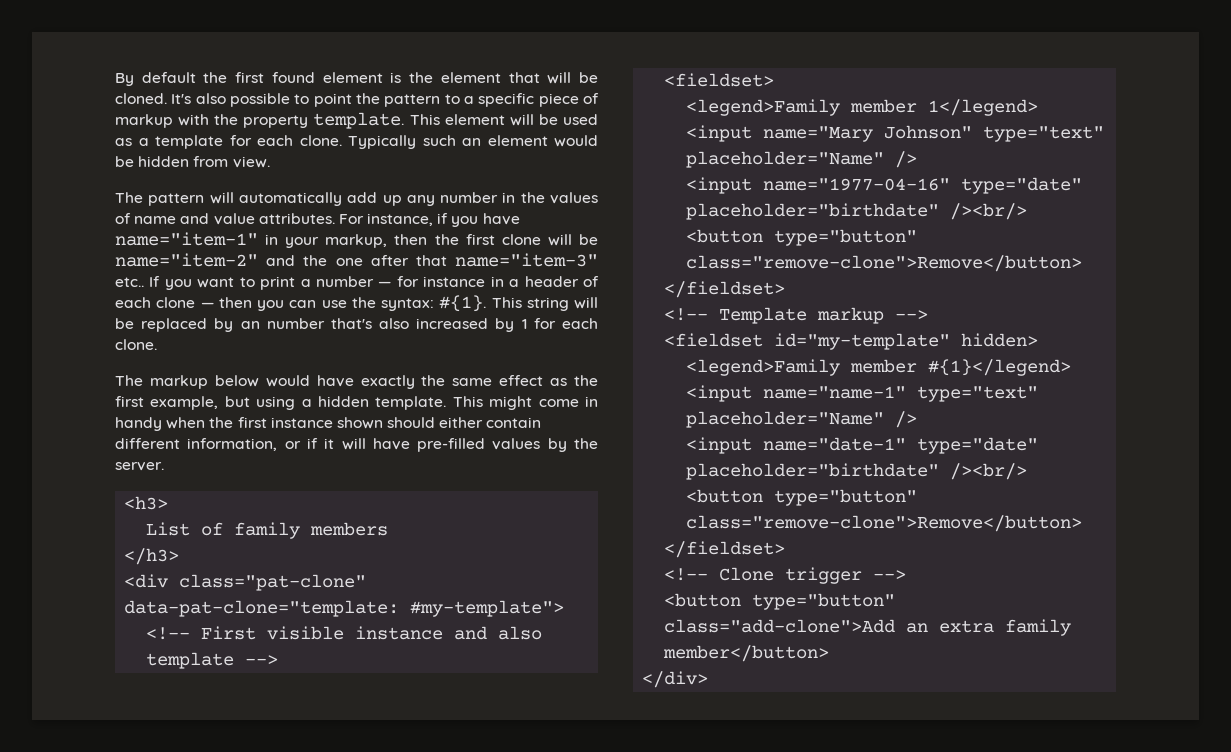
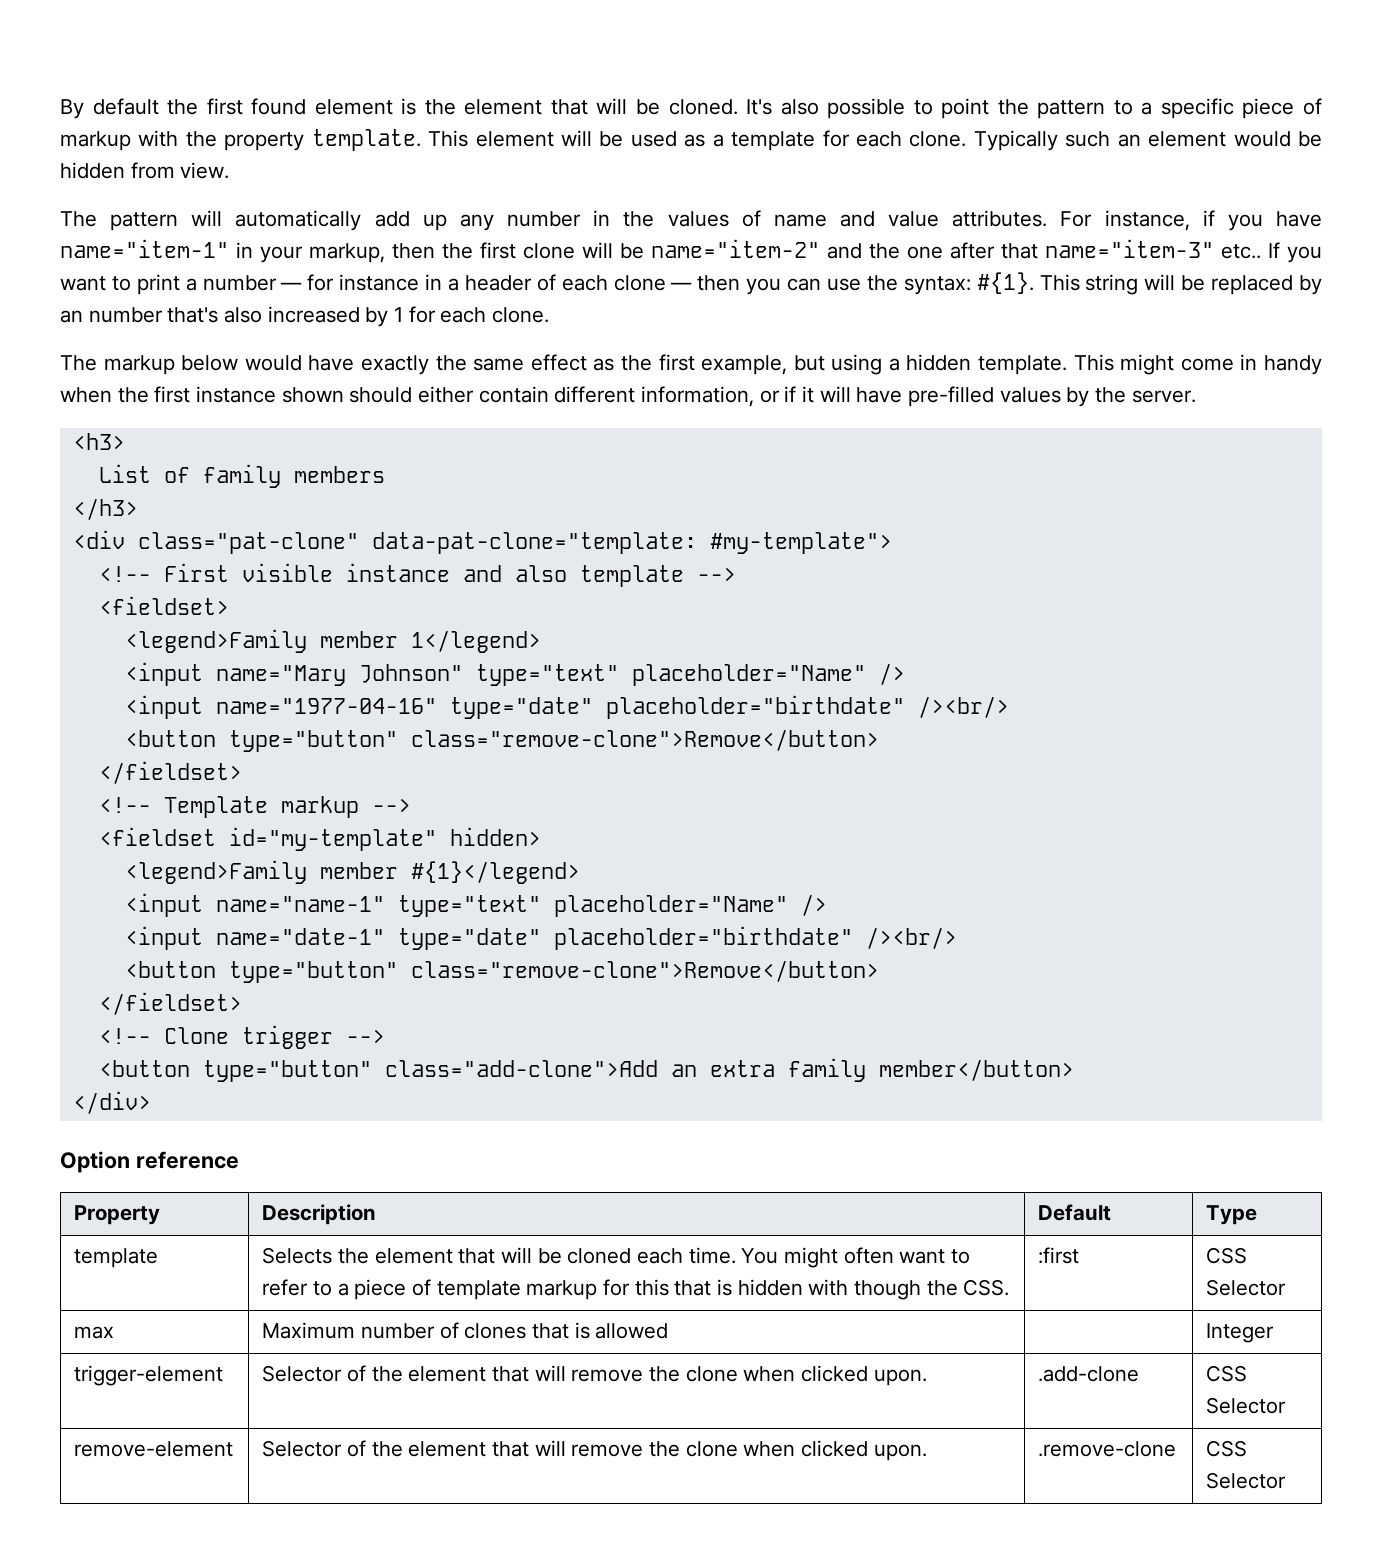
+ Option reference
+ Property | Description | Default | Type
+ template | Selects the element that will be cloned each time. You might often want to refer to a piece of template markup for this that is hidden with though the CSS. | :first | CSS Selector
+ max | Maximum number of clones that is allowed | | Integer
+ trigger-element | Selector of the element that will remove the clone when clicked upon. | .add-clone | CSS Selector
+ remove-element | Selector of the element that will remove the clone when clicked upon. | .remove-clone | CSS Selector

